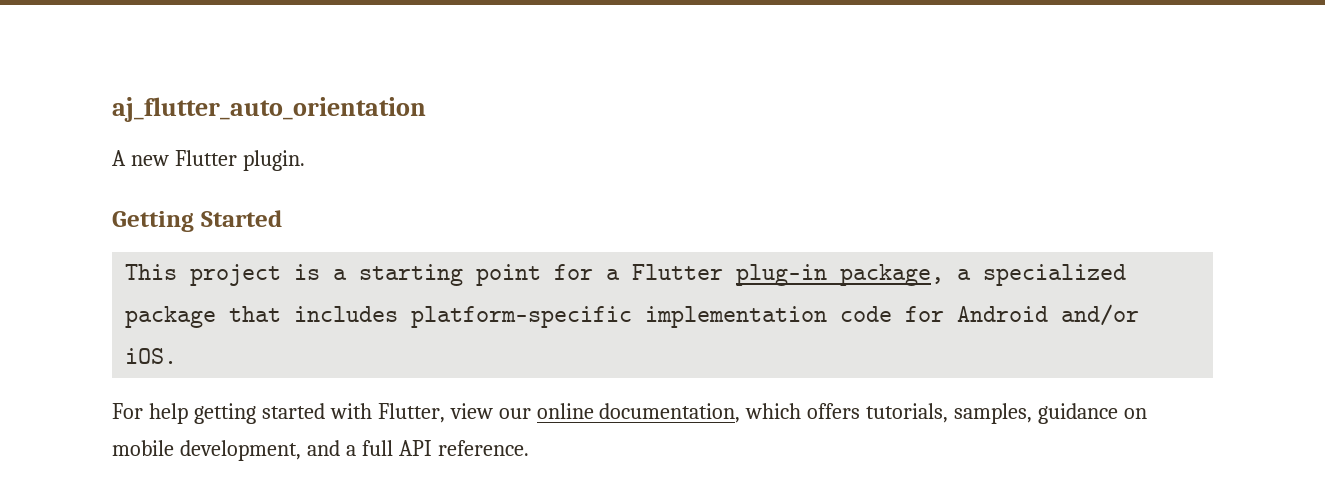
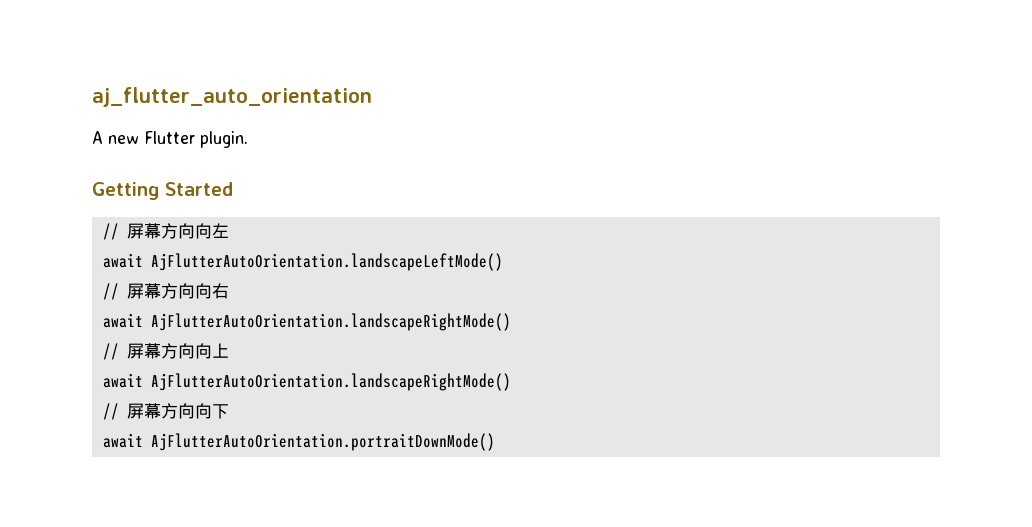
- This project is a starting point for a Flutter plug-in package, a specialized package that includes platform-specific implementation code for Android and/or iOS.
- For help getting started with Flutter, view our online documentation, which offers tutorials, samples, guidance on mobile development, and a full API reference.
+ // 屏幕方向向左
+ await AjFlutterAutoOrientation.landscapeLeftMode()
+ // 屏幕方向向右
+ await AjFlutterAutoOrientation.landscapeRightMode()
+ // 屏幕方向向上
+ await AjFlutterAutoOrientation.landscapeRightMode()
+ // 屏幕方向向下
+ await AjFlutterAutoOrientation.portraitDownMode()

